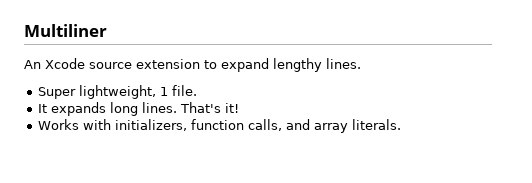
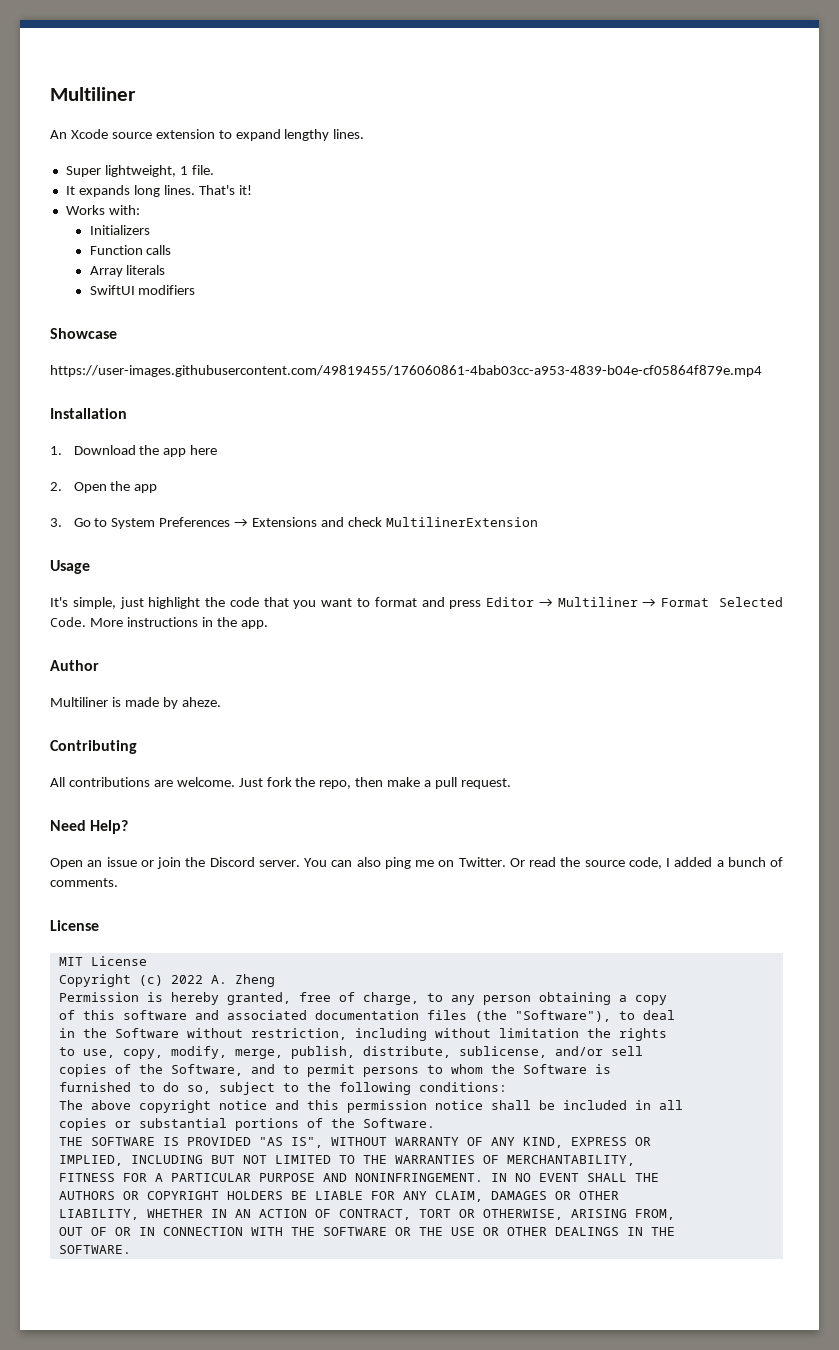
- Works with initializers, function calls, and array literals.
+ Works with:
+ Initializers
+ Function calls
+ Array literals
+ SwiftUI modifiers
+ Showcase
+ https://user-images.githubusercontent.com/49819455/176060861-4bab03cc-a953-4839-b04e-cf05864f879e.mp4
+ Installation
+ 1. Download the app here
+ 2. Open the app
+ 3. Go to System Preferences → Extensions and check MultilinerExtension
+ Usage
+ It's simple, just highlight the code that you want to format and press Editor → Multiliner → Format Selected Code. More instructions in the app.
+ Author
+ Multiliner is made by aheze.
+ Contributing
+ All contributions are welcome. Just fork the repo, then make a pull request.
+ Need Help?
+ Open an issue or join the Discord server. You can also ping me on Twitter. Or read the source code, I added a bunch of comments.
+ License
+ MIT License
+ Copyright (c) 2022 A. Zheng
+ Permission is hereby granted, free of charge, to any person obtaining a copy
+ of this software and associated documentation files (the "Software"), to deal
+ in the Software without restriction, including without limitation the rights
+ to use, copy, modify, merge, publish, distribute, sublicense, and/or sell
+ copies of the Software, and to permit persons to whom the Software is
+ furnished to do so, subject to the following conditions:
+ The above copyright notice and this permission notice shall be included in all
+ copies or substantial portions of the Software.
+ THE SOFTWARE IS PROVIDED "AS IS", WITHOUT WARRANTY OF ANY KIND, EXPRESS OR
+ IMPLIED, INCLUDING BUT NOT LIMITED TO THE WARRANTIES OF MERCHANTABILITY,
+ FITNESS FOR A PARTICULAR PURPOSE AND NONINFRINGEMENT. IN NO EVENT SHALL THE
+ AUTHORS OR COPYRIGHT HOLDERS BE LIABLE FOR ANY CLAIM, DAMAGES OR OTHER
+ LIABILITY, WHETHER IN AN ACTION OF CONTRACT, TORT OR OTHERWISE, ARISING FROM,
+ OUT OF OR IN CONNECTION WITH THE SOFTWARE OR THE USE OR OTHER DEALINGS IN THE
+ SOFTWARE.

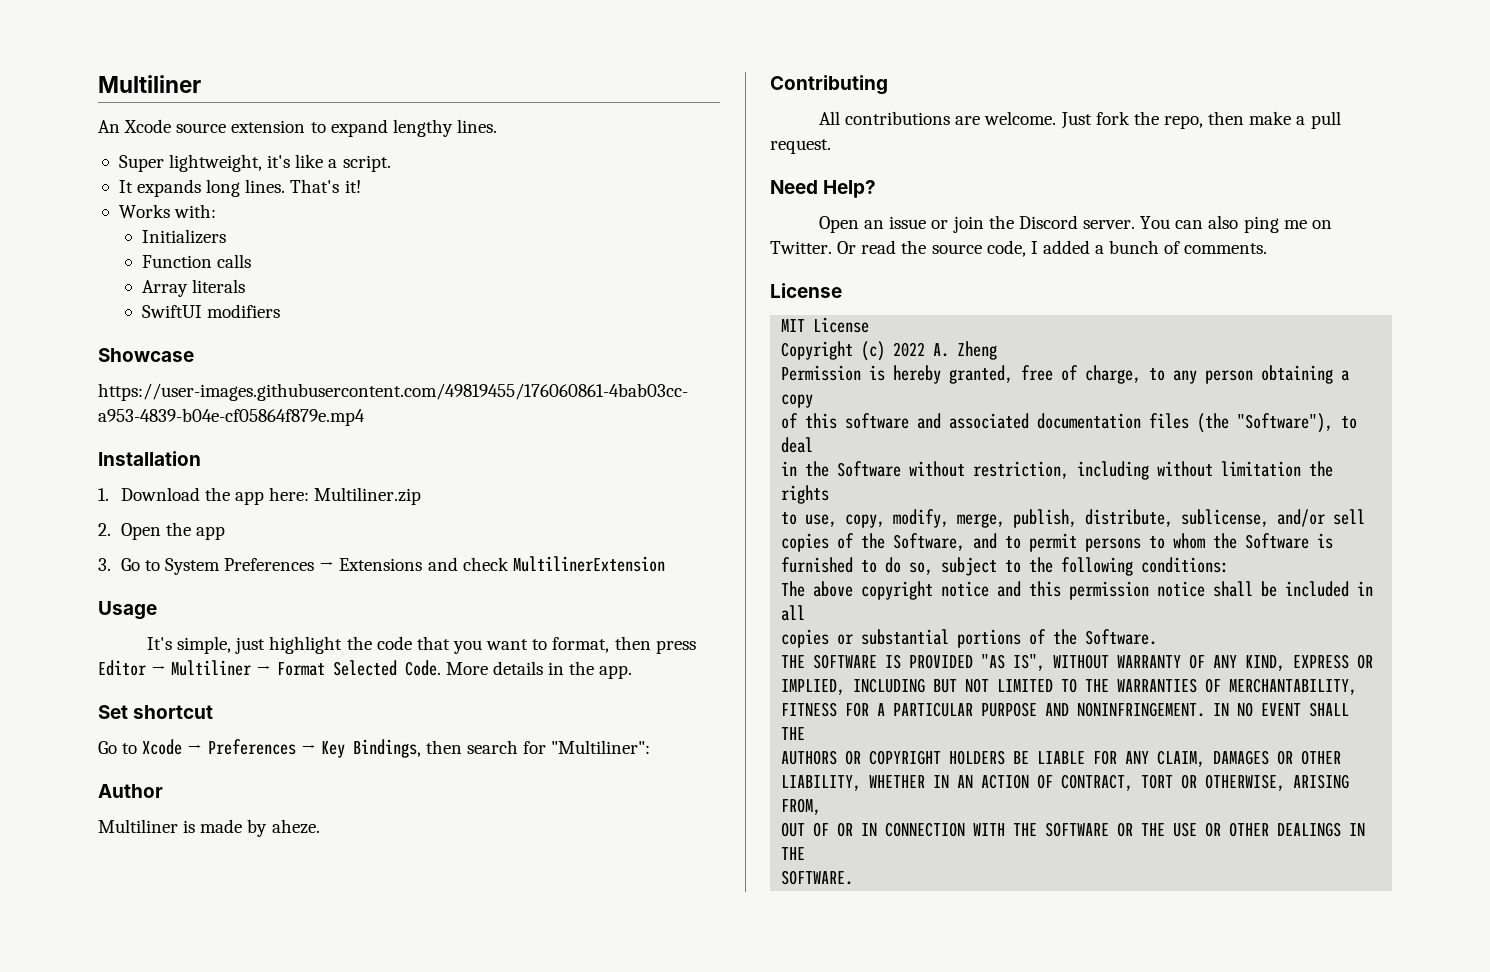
- Super lightweight, 1 file.
+ Super lightweight, it's like a script.
- 1. Download the app here
+ 1. Download the app here: Multiliner.zip
- It's simple, just highlight the code that you want to format and press Editor → Multiliner → Format Selected Code.
+ It's simple, just highlight the code that you want to format, then press Editor → Multiliner → Format Selected Code.
- More instructions in the app.
+ More details in the app.
+ Set shortcut
+ Go to Xcode → Preferences → Key Bindings, then search for "Multiliner":

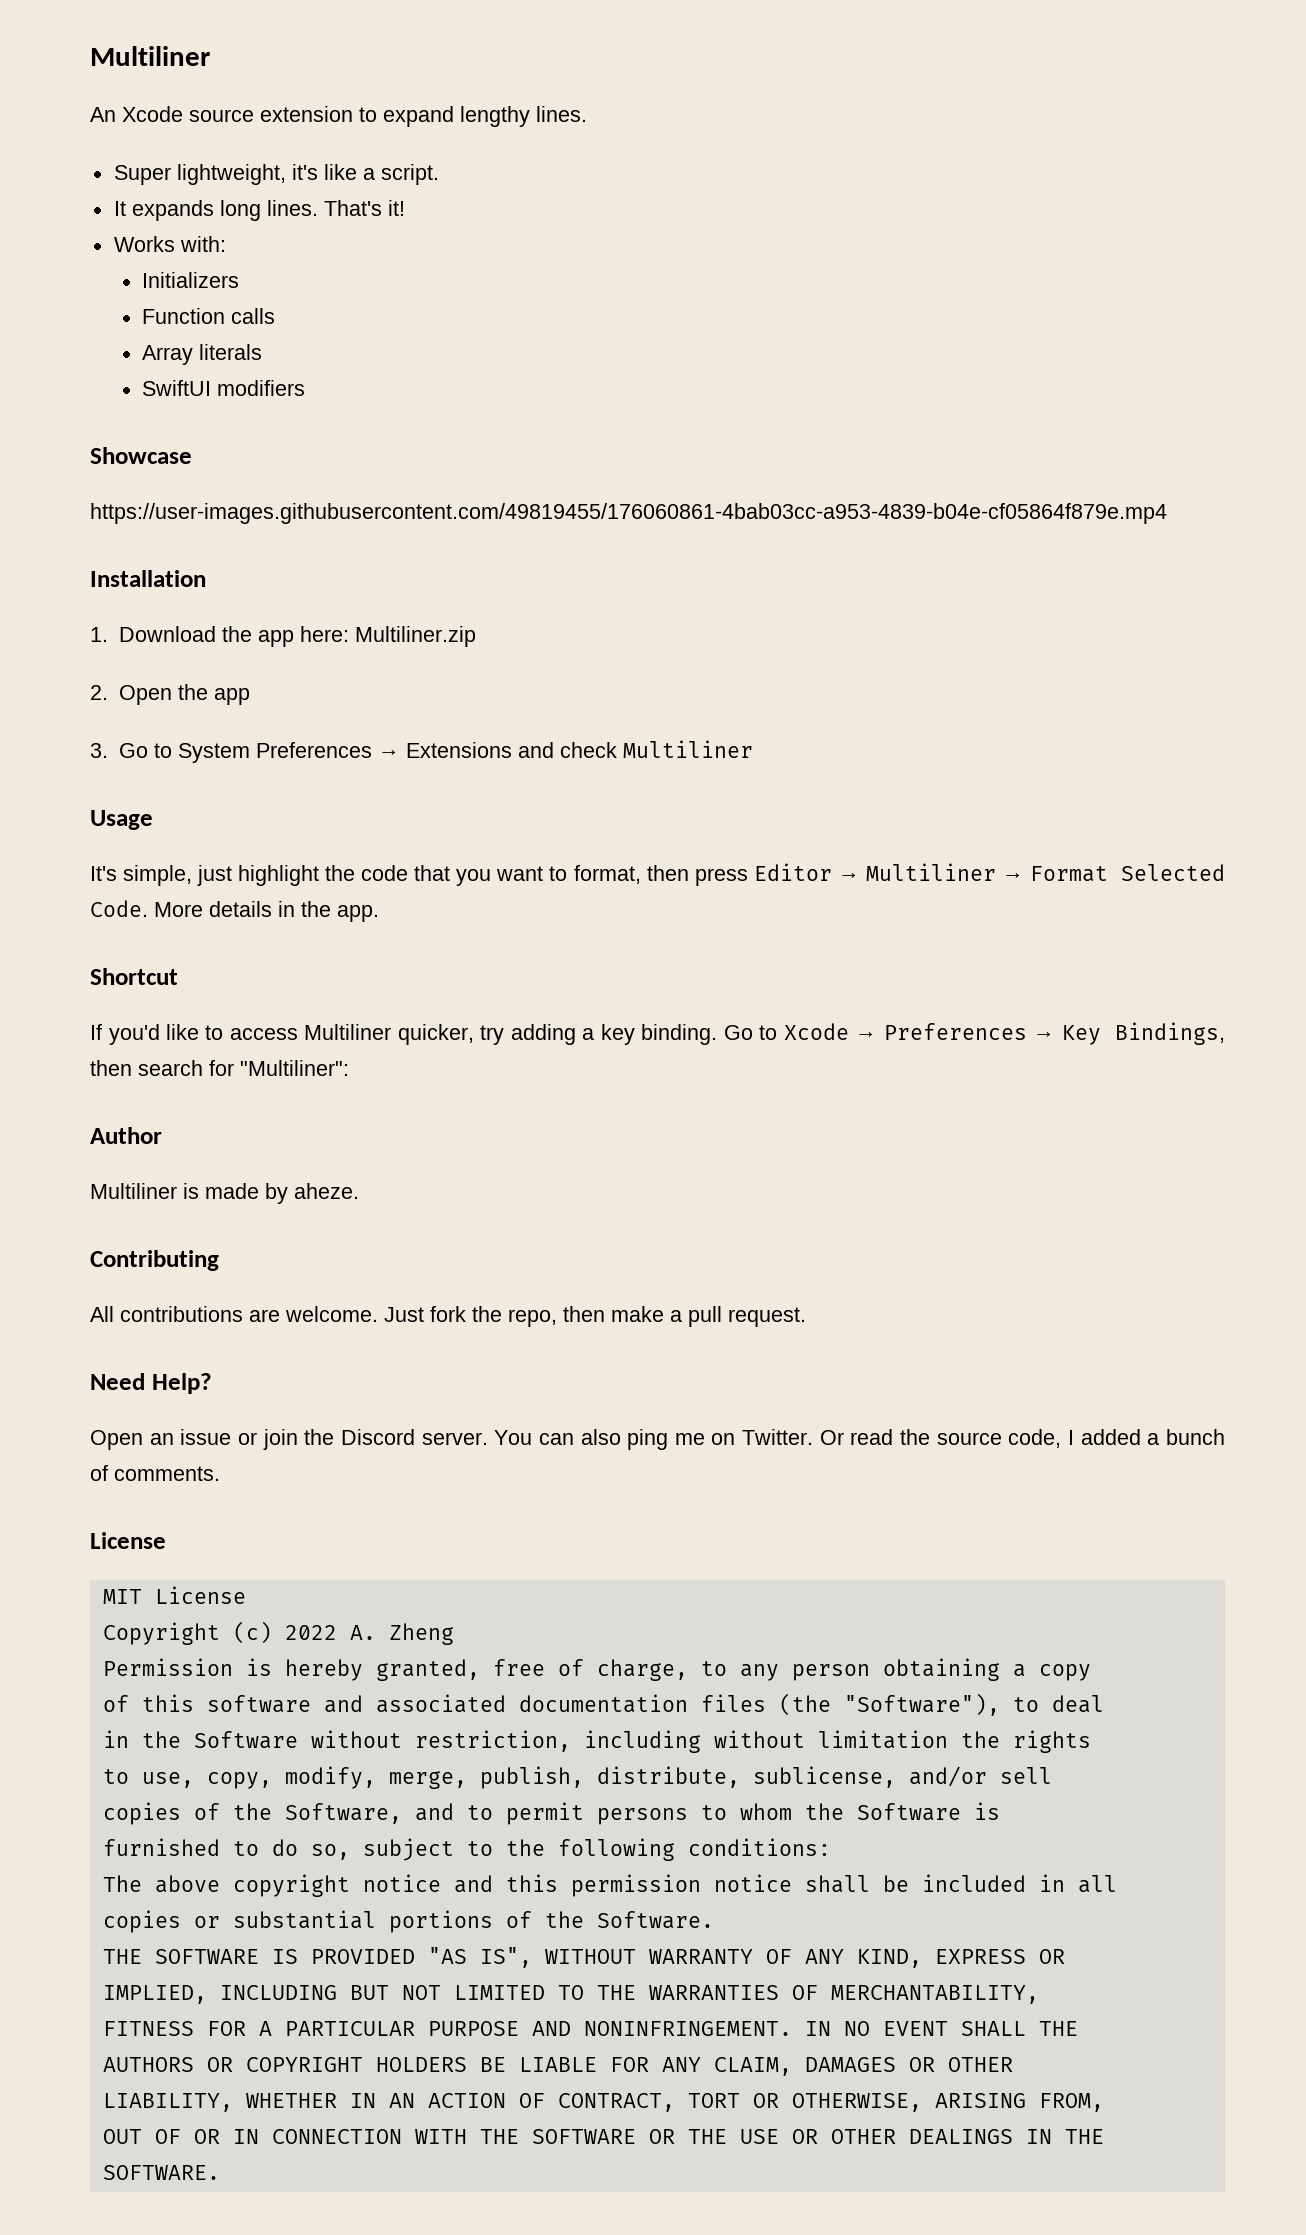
- 3. Go to System Preferences → Extensions and check MultilinerExtension
+ 3. Go to System Preferences → Extensions and check Multiliner
- Set shortcut
- Go to Xcode → Preferences → Key Bindings, then search for "Multiliner":
+ Shortcut
+ If you'd like to access Multiliner quicker, try adding a key binding. Go to Xcode → Preferences → Key Bindings, then search for "Multiliner":

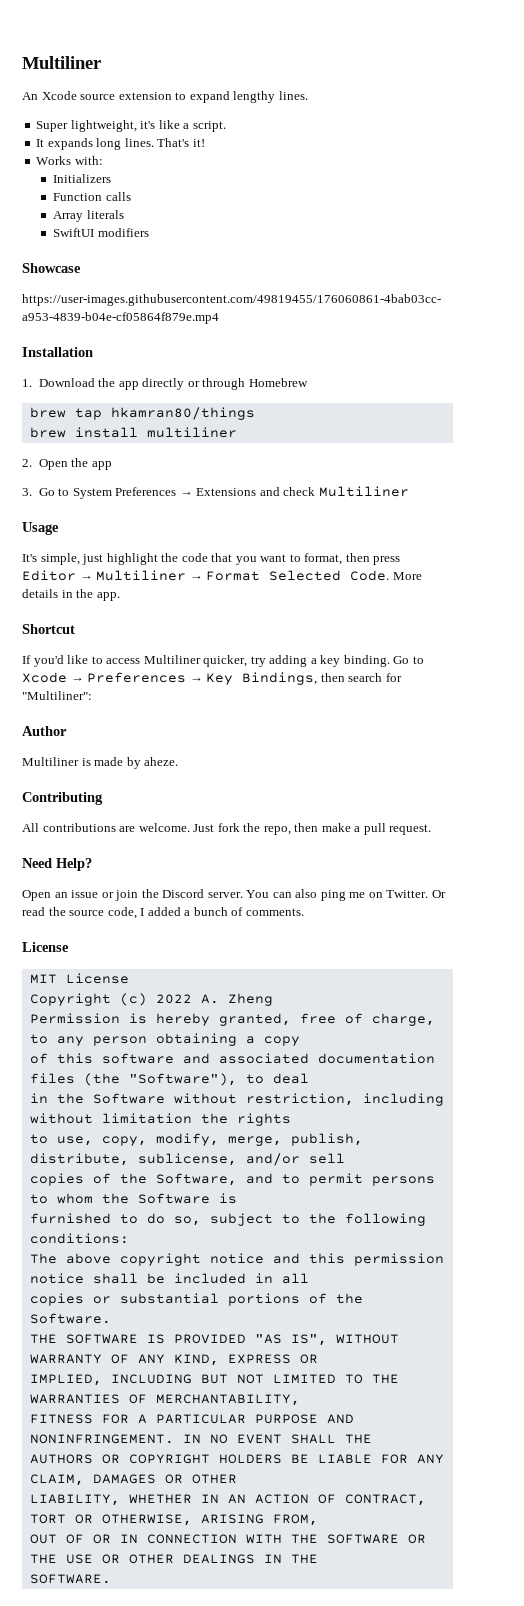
- 1. Download the app here: Multiliner.zip
+ 1. Download the app directly or through Homebrew
+ brew tap hkamran80/things
+ brew install multiliner

